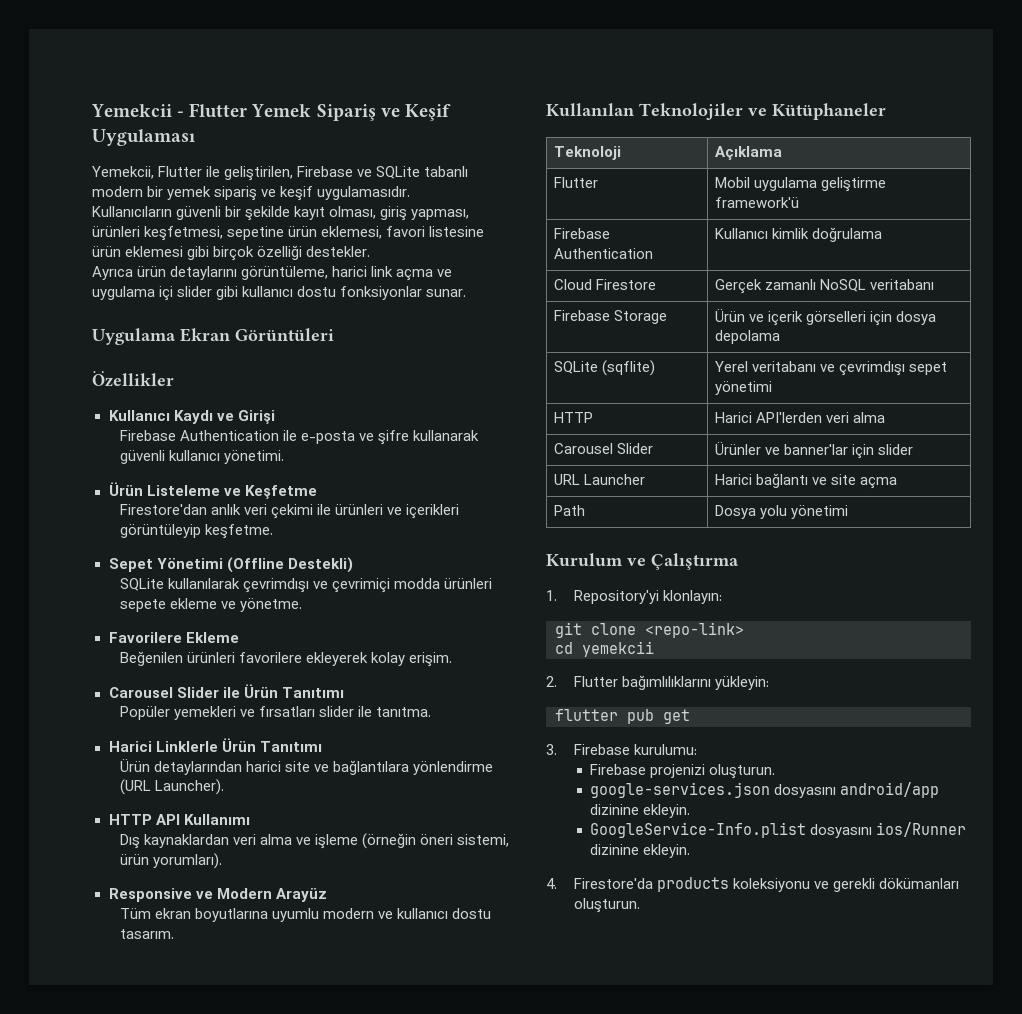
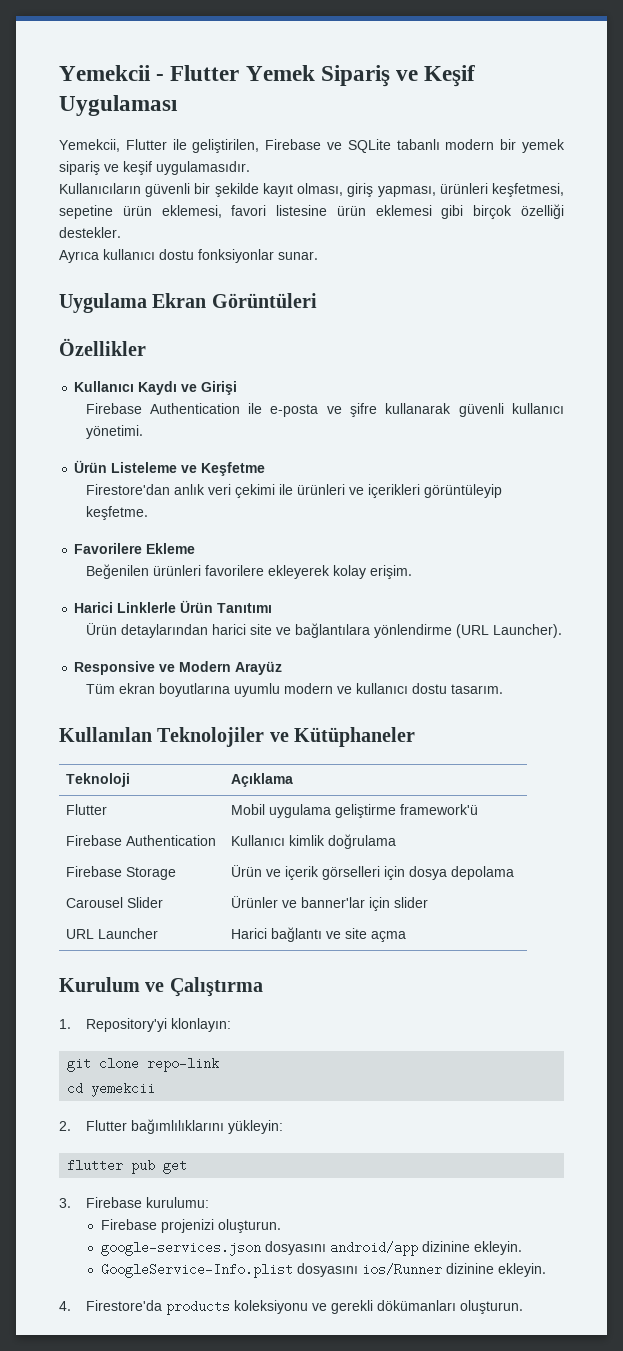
- Ayrıca ürün detaylarını görüntüleme, harici link açma ve uygulama içi slider gibi kullanıcı dostu fonksiyonlar sunar.
+ Ayrıca kullanıcı dostu fonksiyonlar sunar.
- Sepet Yönetimi (Offline Destekli)
- SQLite kullanılarak çevrimdışı ve çevrimiçi modda ürünleri sepete ekleme ve yönetme.
- Carousel Slider ile Ürün Tanıtımı
- Popüler yemekleri ve fırsatları slider ile tanıtma.
- HTTP API Kullanımı
- Dış kaynaklardan veri alma ve işleme (örneğin öneri sistemi, ürün yorumları).
- Cloud Firestore | Gerçek zamanlı NoSQL veritabanı
- SQLite (sqflite) | Yerel veritabanı ve çevrimdışı sepet yönetimi
- HTTP | Harici API'lerden veri alma
- Path | Dosya yolu yönetimi
- git clone <repo-link>
+ git clone repo-link

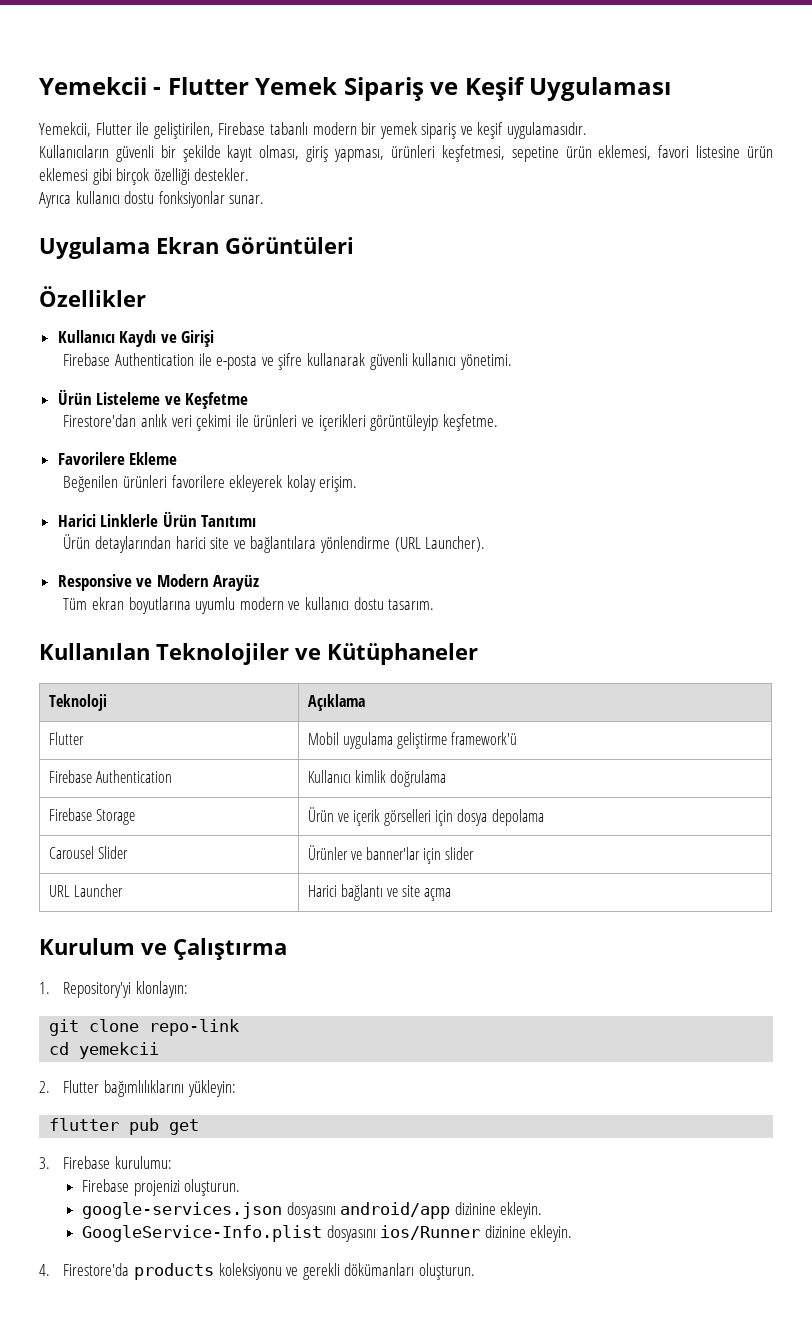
- Yemekcii, Flutter ile geliştirilen, Firebase ve SQLite tabanlı modern bir yemek sipariş ve keşif uygulamasıdır.
+ Yemekcii, Flutter ile geliştirilen, Firebase tabanlı modern bir yemek sipariş ve keşif uygulamasıdır.

